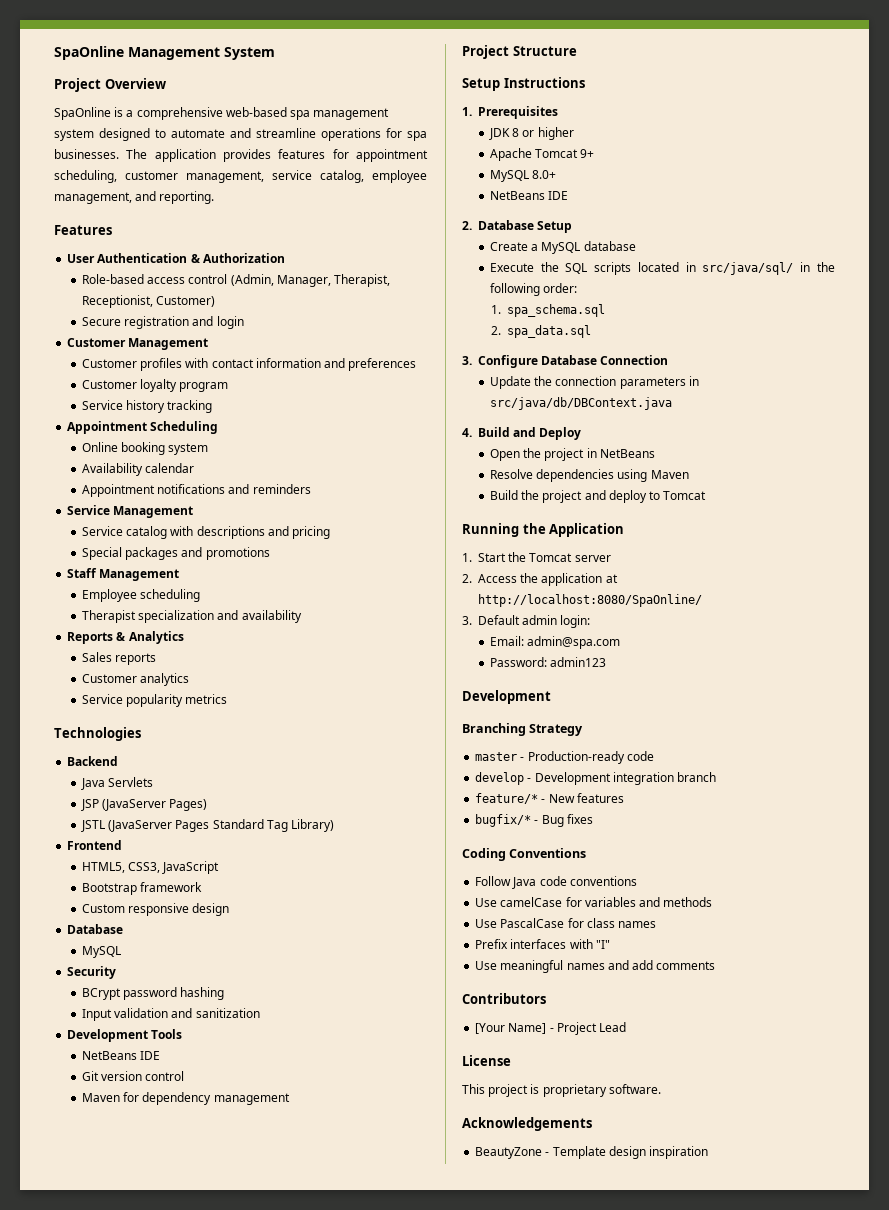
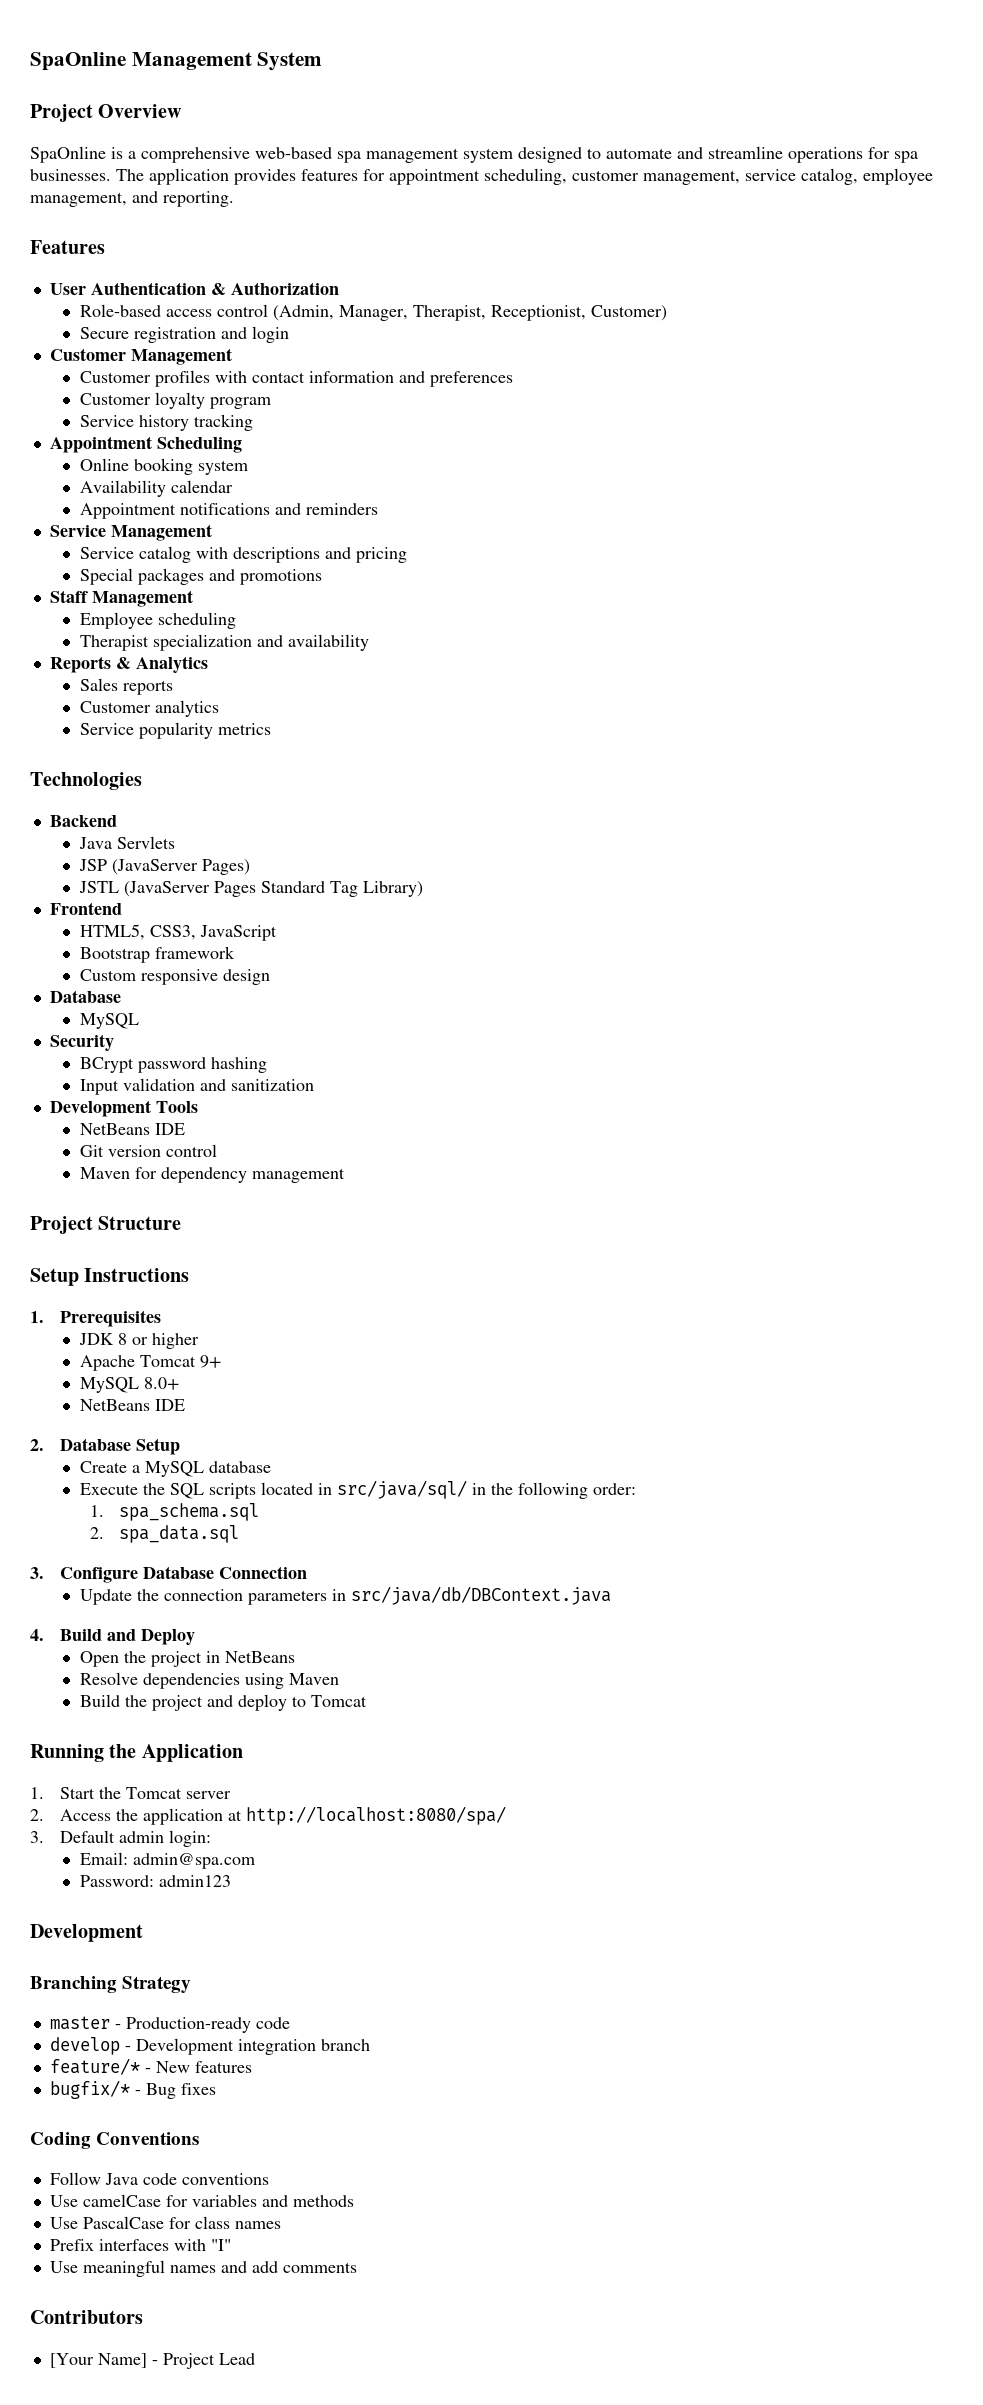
- 2. Access the application at http://localhost:8080/SpaOnline/
+ 2. Access the application at http://localhost:8080/spa/
- License
- This project is proprietary software.
- Acknowledgements
- BeautyZone - Template design inspiration

